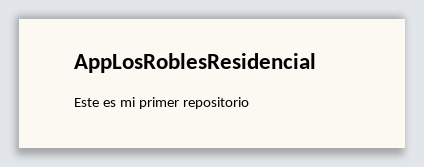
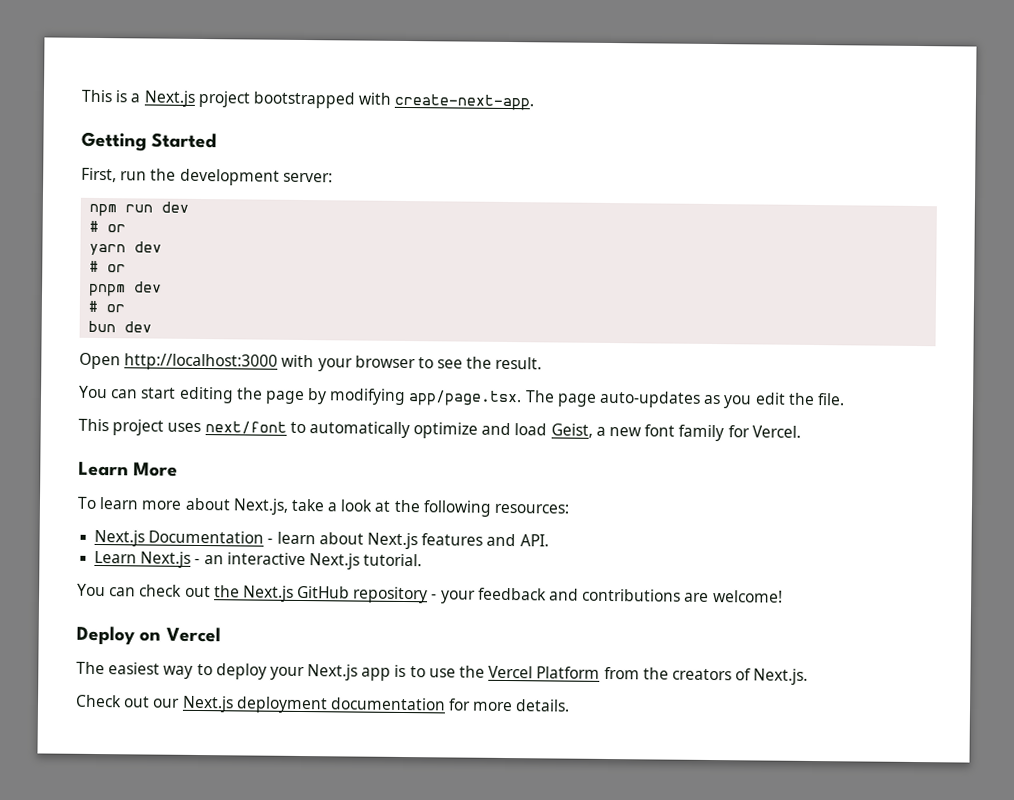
- AppLosRoblesResidencial
- Este es mi primer repositorio
+ This is a Next.js project bootstrapped with create-next-app.
+ Getting Started
+ First, run the development server:
+ npm run dev
+ # or
+ yarn dev
+ # or
+ pnpm dev
+ # or
+ bun dev
+ Open http://localhost:3000 with your browser to see the result.
+ You can start editing the page by modifying app/page.tsx. The page auto-updates as you edit the file.
+ This project uses next/font to automatically optimize and load Geist, a new font family for Vercel.
+ Learn More
+ To learn more about Next.js, take a look at the following resources:
+ Next.js Documentation - learn about Next.js features and API.
+ Learn Next.js - an interactive Next.js tutorial.
+ You can check out the Next.js GitHub repository - your feedback and contributions are welcome!
+ Deploy on Vercel
+ The easiest way to deploy your Next.js app is to use the Vercel Platform from the creators of Next.js.
+ Check out our Next.js deployment documentation for more details.

